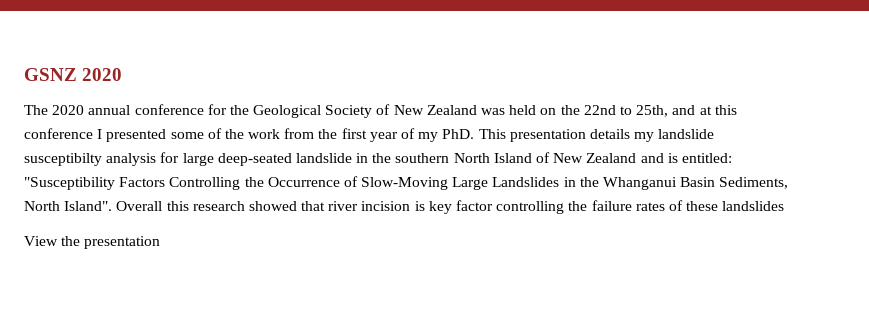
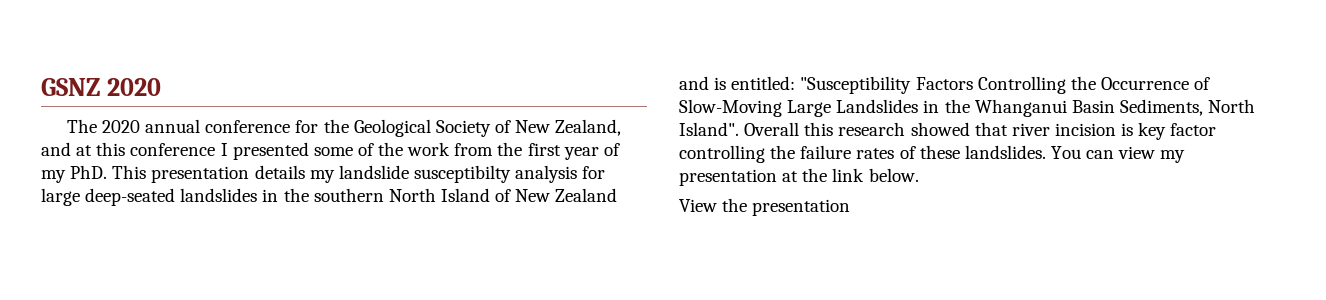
- The 2020 annual conference for the Geological Society of New Zealand was held on the 22nd to 25th, and at this conference I presented some of the work from the first year of my PhD. This presentation details my landslide susceptibilty analysis for large deep-seated landslide in the southern North Island of New Zealand and is entitled:
+ The 2020 annual conference for the Geological Society of New Zealand, and at this conference I presented some of the work from the first year of my PhD. This presentation details my landslide susceptibilty analysis for large deep-seated landslides in the southern North Island of New Zealand and is entitled:
- Overall this research showed that river incision is key factor controlling the failure rates of these landslides
+ Overall this research showed that river incision is key factor controlling the failure rates of these landslides. You can view my presentation at the link below.

